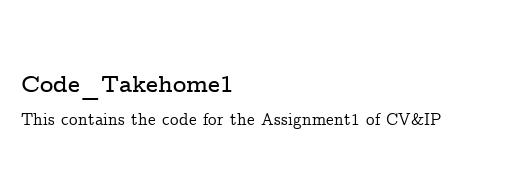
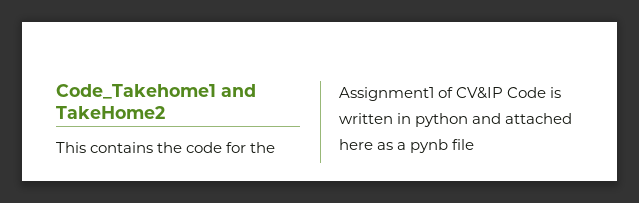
- Code_Takehome1
+ Code_Takehome1 and TakeHome2
- This contains the code for the Assignment1 of CV&IP
+ This contains the code for the Assignment1 of CV&IP Code is written in python and attached here as a pynb file

